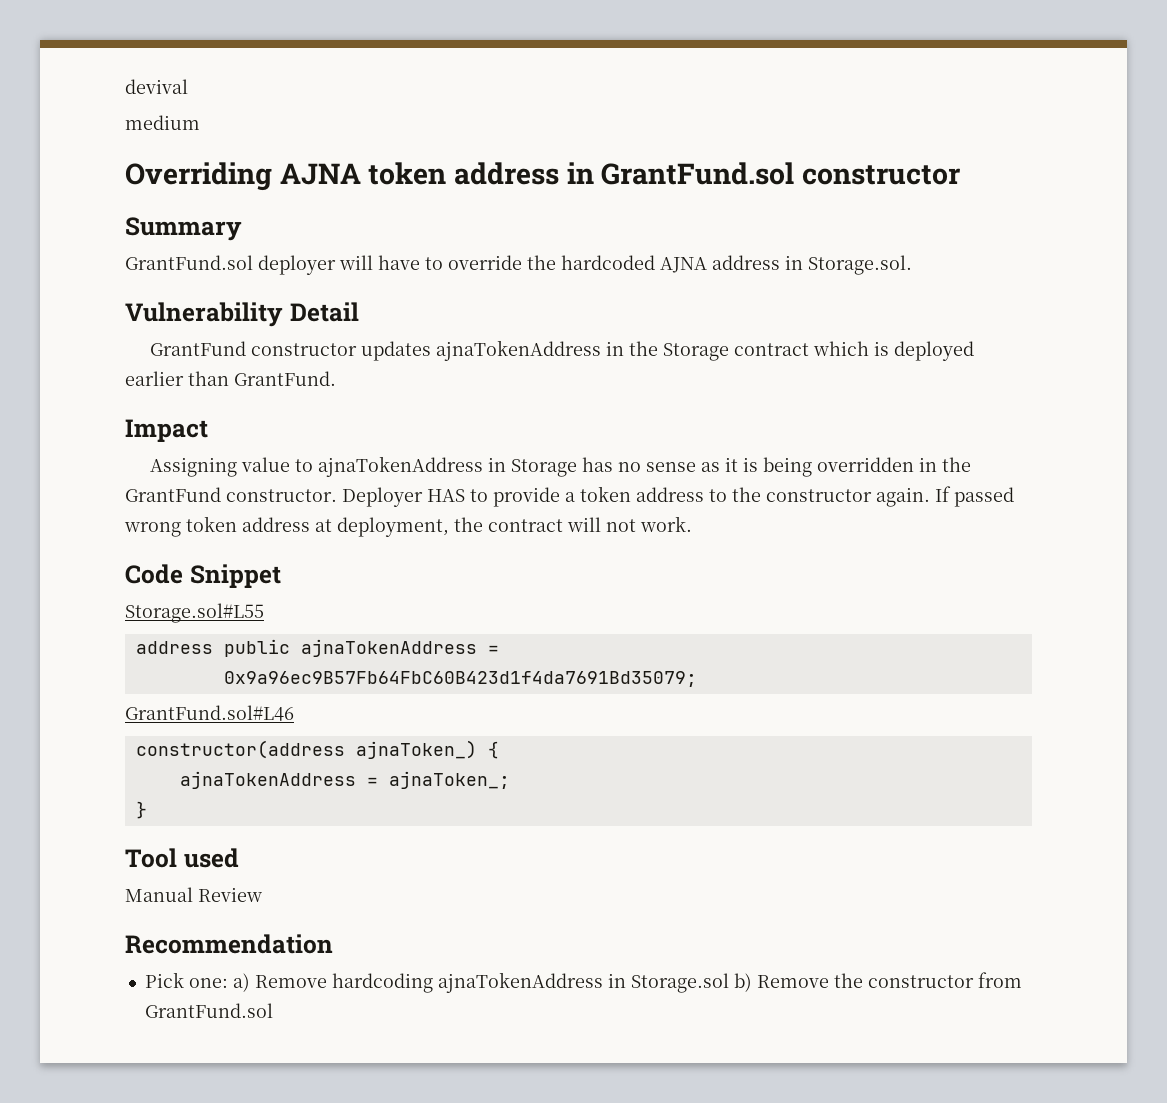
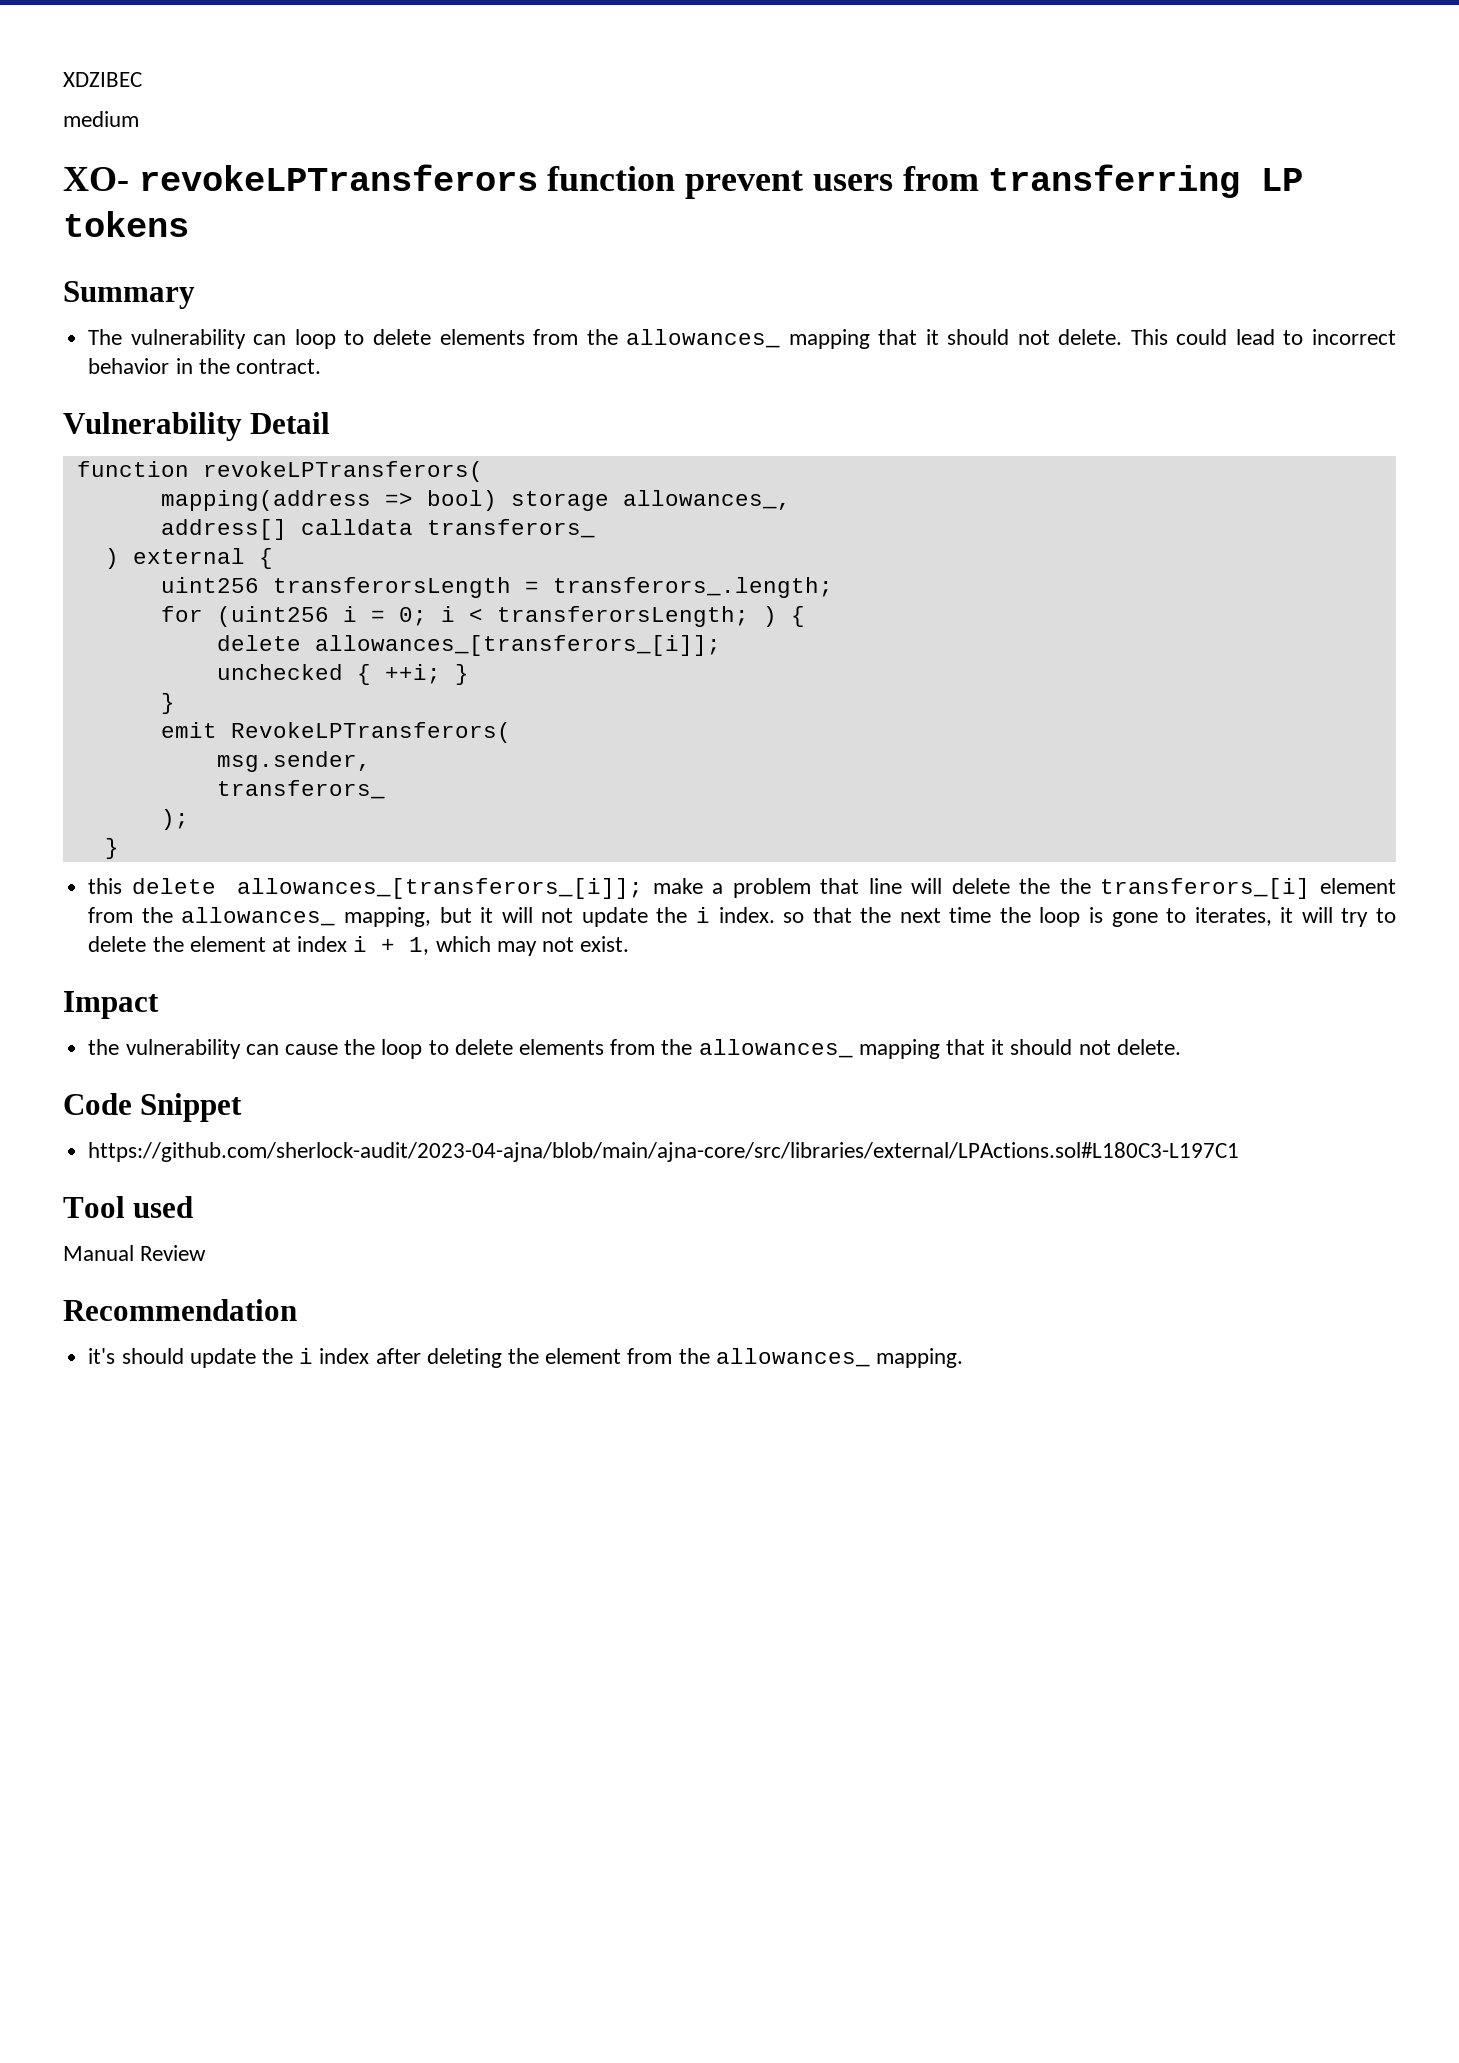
- devival
+ XDZIBEC
- Overriding AJNA token address in GrantFund.sol constructor
+ XO- revokeLPTransferors function prevent users from transferring LP tokens
  Summary
- GrantFund.sol deployer will have to override the hardcoded AJNA address in Storage.sol.
+ The vulnerability can loop to delete elements from the allowances_ mapping that it should not delete. This could lead to incorrect behavior in the contract.
  Vulnerability Detail
- GrantFund constructor updates ajnaTokenAddress in the Storage contract which is deployed earlier than GrantFund.
+ function revokeLPTransferors(
+ mapping(address => bool) storage allowances_,
+ address[] calldata transferors_
+ ) external {
+ uint256 transferorsLength = transferors_.length;
+ for (uint256 i = 0; i < transferorsLength; ) {
+ delete allowances_[transferors_[i]];
+ unchecked { ++i; }
+ }
+ emit RevokeLPTransferors(
+ msg.sender,
+ transferors_
+ );
+ }
+ this delete allowances_[transferors_[i]]; make a problem that line will delete the the transferors_[i] element from the allowances_ mapping, but it will not update the i index. so that the next time the loop is gone to iterates, it will try to delete the element at index i + 1, which may not exist.
  Impact
- Assigning value to ajnaTokenAddress in Storage has no sense as it is being overridden in the GrantFund constructor. Deployer HAS to provide a token address to the constructor again. If passed wrong token address at deployment, the contract will not work.
+ the vulnerability can cause the loop to delete elements from the allowances_ mapping that it should not delete.
  Code Snippet
- Storage.sol#L55
- address public ajnaTokenAddress =
- 0x9a96ec9B57Fb64FbC60B423d1f4da7691Bd35079;
- GrantFund.sol#L46
- constructor(address ajnaToken_) {
- ajnaTokenAddress = ajnaToken_;
- }
+ https://github.com/sherlock-audit/2023-04-ajna/blob/main/ajna-core/src/libraries/external/LPActions.sol#L180C3-L197C1
- Pick one: a) Remove hardcoding ajnaTokenAddress in Storage.sol b) Remove the constructor from GrantFund.sol
+ it's should update the i index after deleting the element from the allowances_ mapping.

